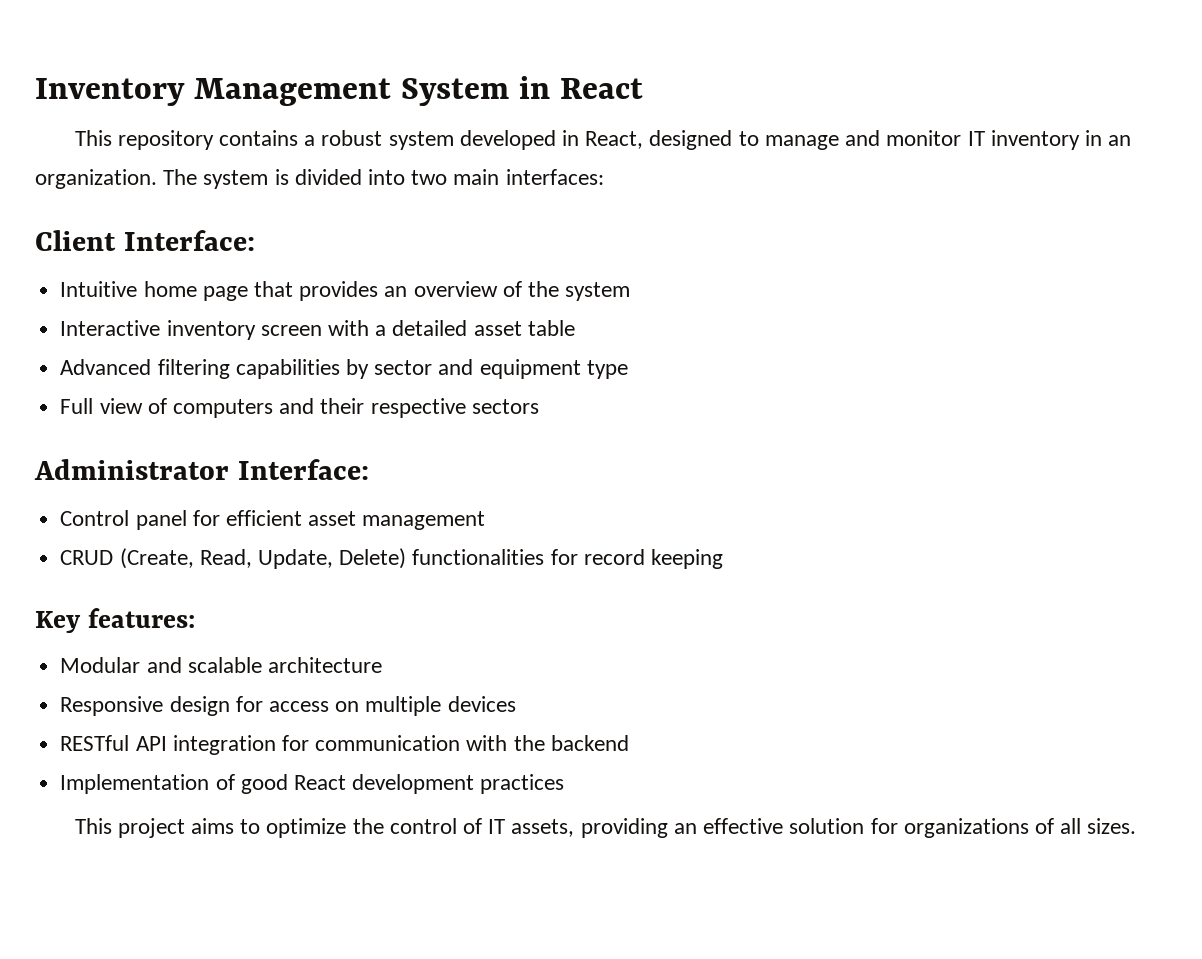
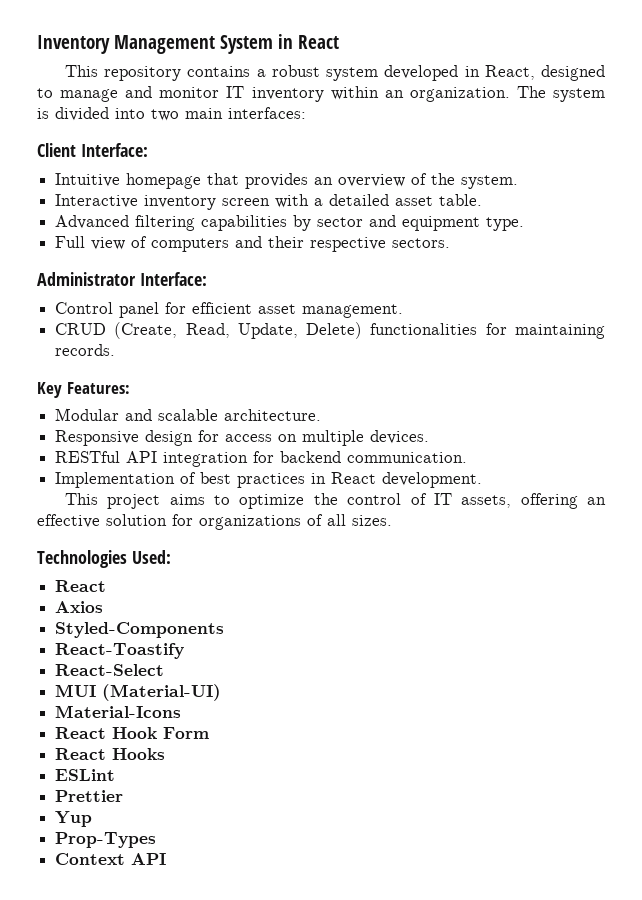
- This repository contains a robust system developed in React, designed to manage and monitor IT inventory in an organization.
+ This repository contains a robust system developed in React, designed to manage and monitor IT inventory within an organization.
- Intuitive home page that provides an overview of the system
+ Intuitive homepage that provides an overview of the system.
- Interactive inventory screen with a detailed asset table
+ Interactive inventory screen with a detailed asset table.
- Advanced filtering capabilities by sector and equipment type
+ Advanced filtering capabilities by sector and equipment type.
- Full view of computers and their respective sectors
+ Full view of computers and their respective sectors.
- Control panel for efficient asset management
+ Control panel for efficient asset management.
- CRUD (Create, Read, Update, Delete) functionalities for record keeping
+ CRUD (Create, Read, Update, Delete) functionalities for maintaining records.
- Key features:
+ Key Features:
- Modular and scalable architecture
+ Modular and scalable architecture.
- Responsive design for access on multiple devices
+ Responsive design for access on multiple devices.
- RESTful API integration for communication with the backend
+ RESTful API integration for backend communication.
- Implementation of good React development practices
+ Implementation of best practices in React development.
- This project aims to optimize the control of IT assets, providing an effective solution for organizations of all sizes.
+ This project aims to optimize the control of IT assets, offering an effective solution for organizations of all sizes.
+ Technologies Used:
+ React
+ Axios
+ Styled-Components
+ React-Toastify
+ React-Select
+ MUI (Material-UI)
+ Material-Icons
+ React Hook Form
+ React Hooks
+ ESLint
+ Prettier
+ Yup
+ Prop-Types
+ Context API

